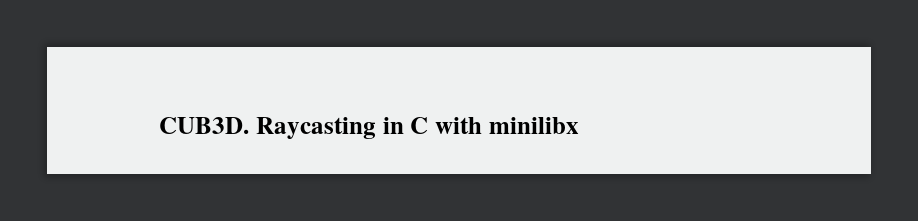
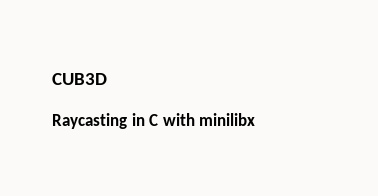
- CUB3D. Raycasting in C with minilibx
+ CUB3D
+ Raycasting in C with minilibx

